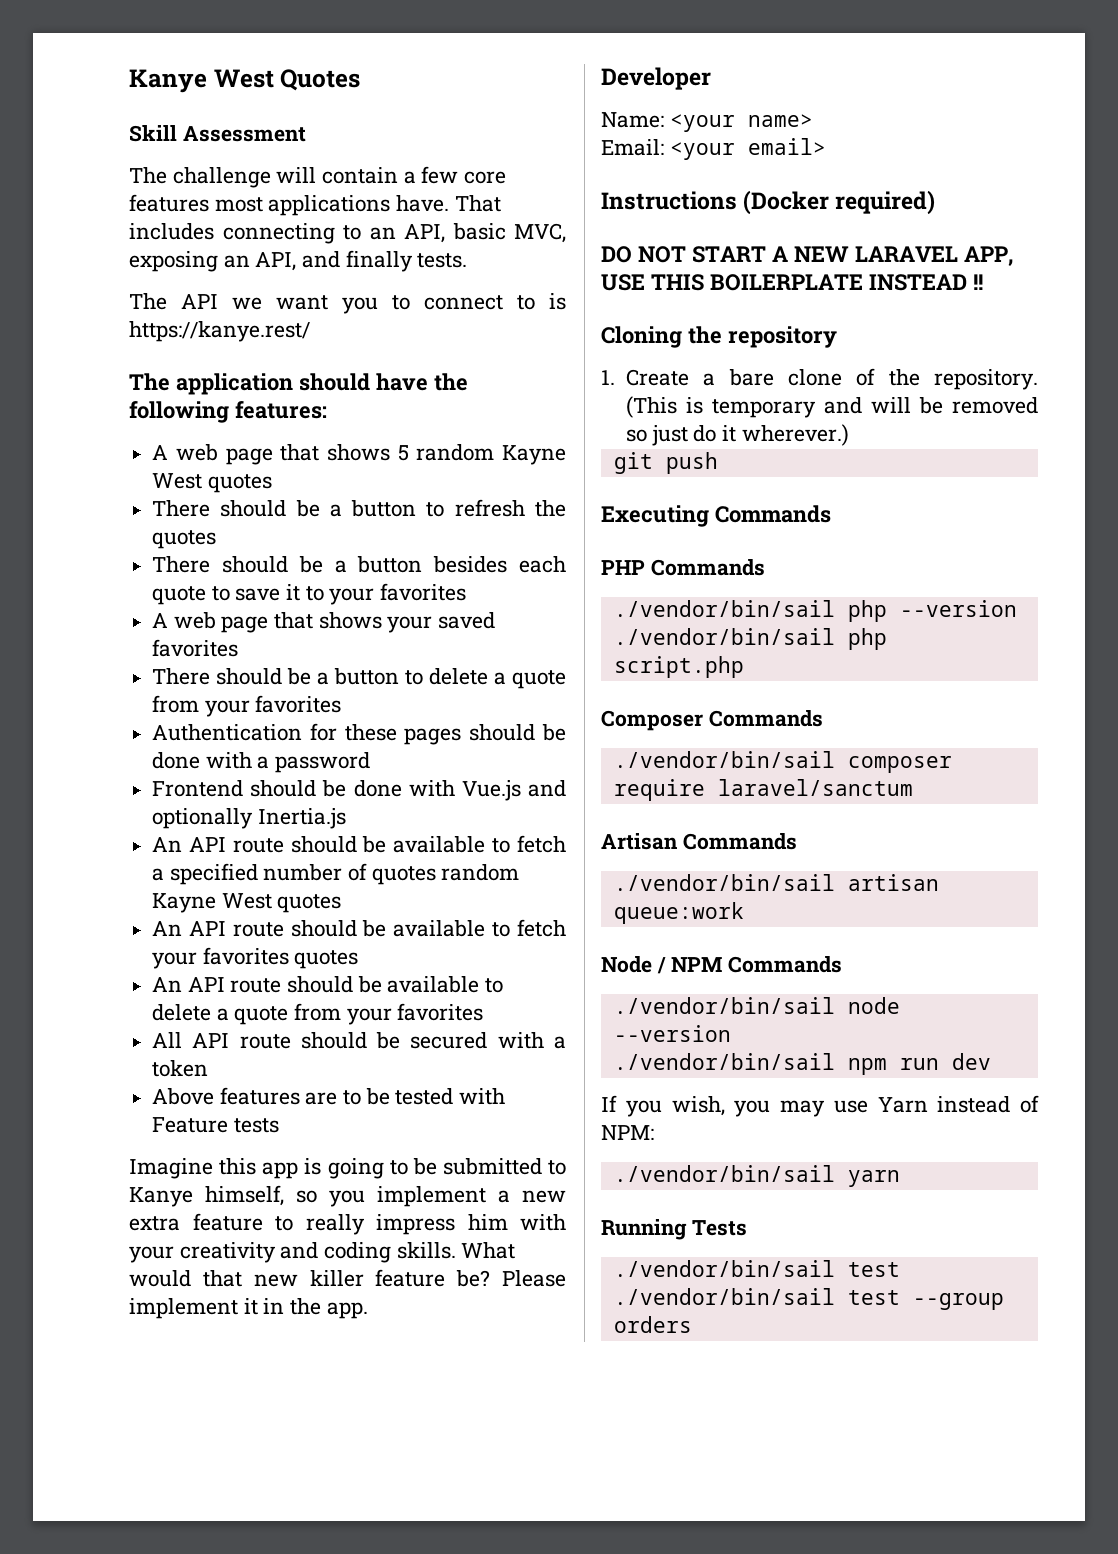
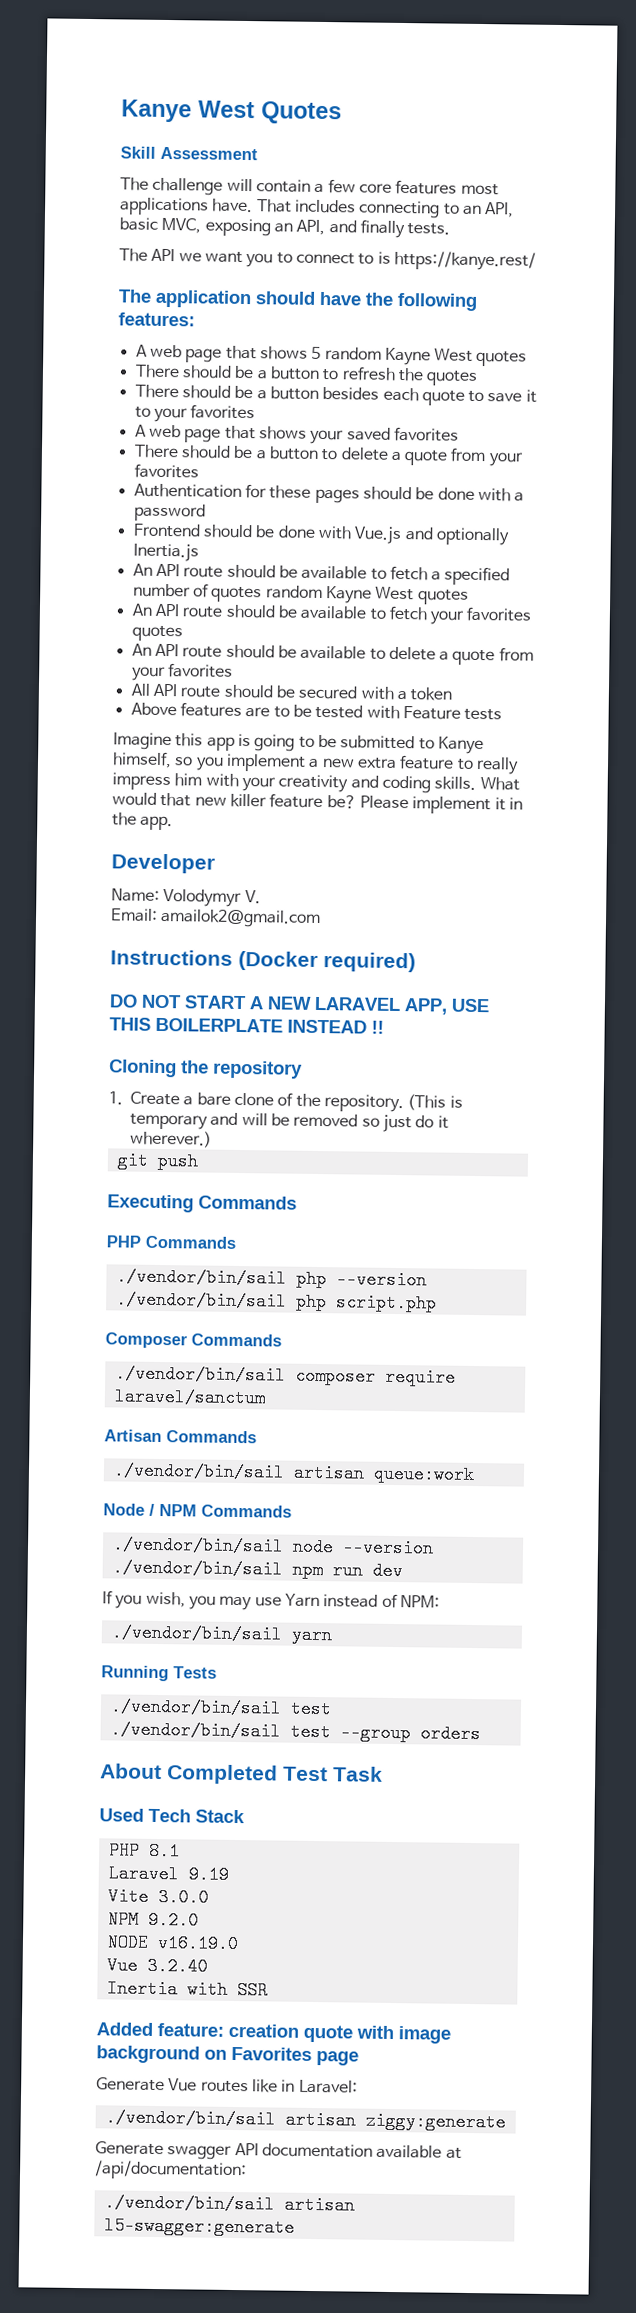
- Name: <your name>
+ Name: Volodymyr V.
- Email: <your email>
+ Email: amailok2@gmail.com
+ About Completed Test Task
+ Used Tech Stack
+ PHP 8.1
+ Laravel 9.19
+ Vite 3.0.0
+ NPM 9.2.0
+ NODE v16.19.0
+ Vue 3.2.40
+ Inertia with SSR
+ Added feature: creation quote with image background on Favorites page
+ Generate Vue routes like in Laravel:
+ ./vendor/bin/sail artisan ziggy:generate
+ Generate swagger API documentation available at /api/documentation:
+ ./vendor/bin/sail artisan l5-swagger:generate

